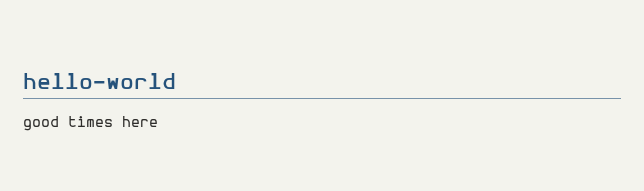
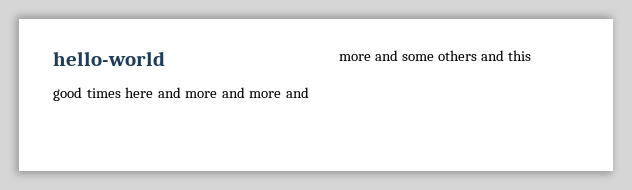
- good times here
+ good times here and more and more and more and some others and this

